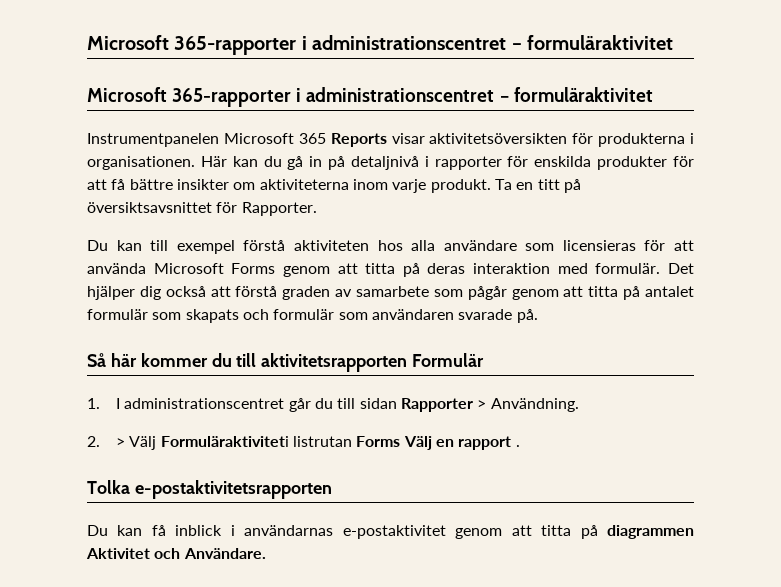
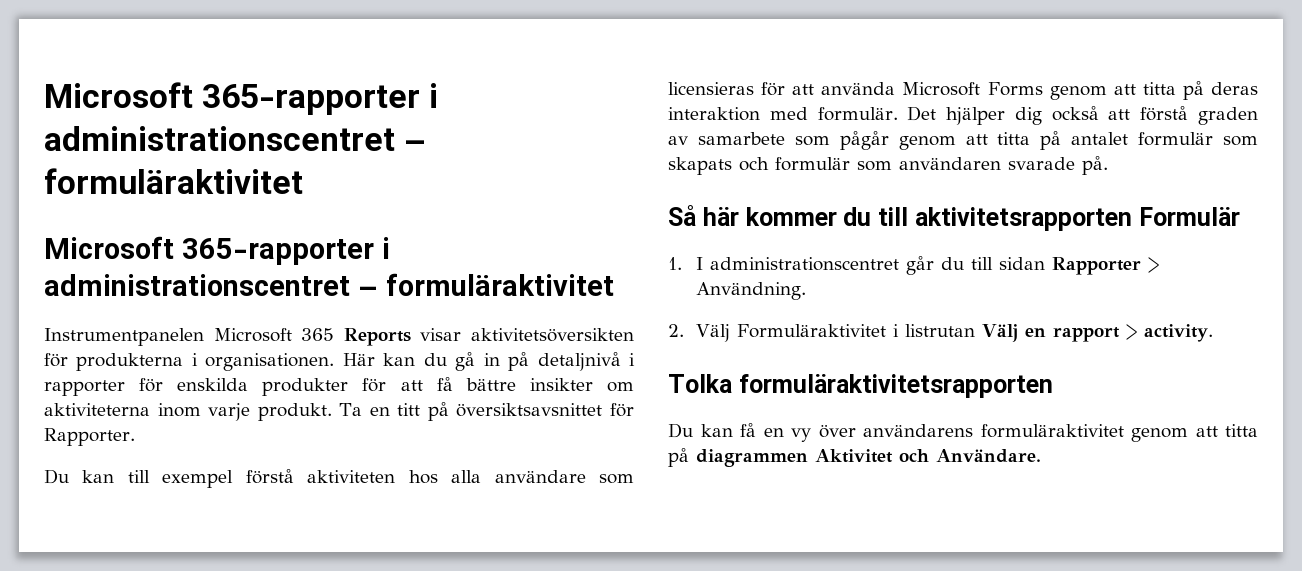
- 2. > Välj Formuläraktiviteti listrutan Forms Välj en rapport .
+ 2. Välj Formuläraktivitet i listrutan Välj en rapport > activity.
- Tolka e-postaktivitetsrapporten
+ Tolka formuläraktivitetsrapporten
- Du kan få inblick i användarnas e-postaktivitet genom att titta på diagrammen Aktivitet och Användare.
+ Du kan få en vy över användarens formuläraktivitet genom att titta på diagrammen Aktivitet och Användare.

